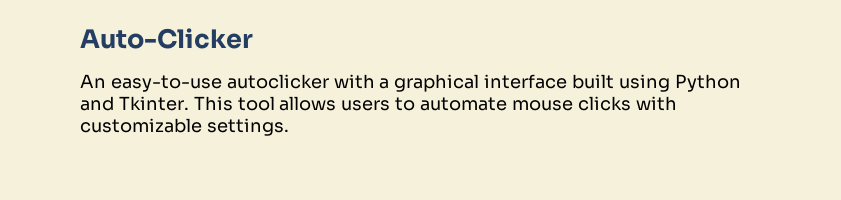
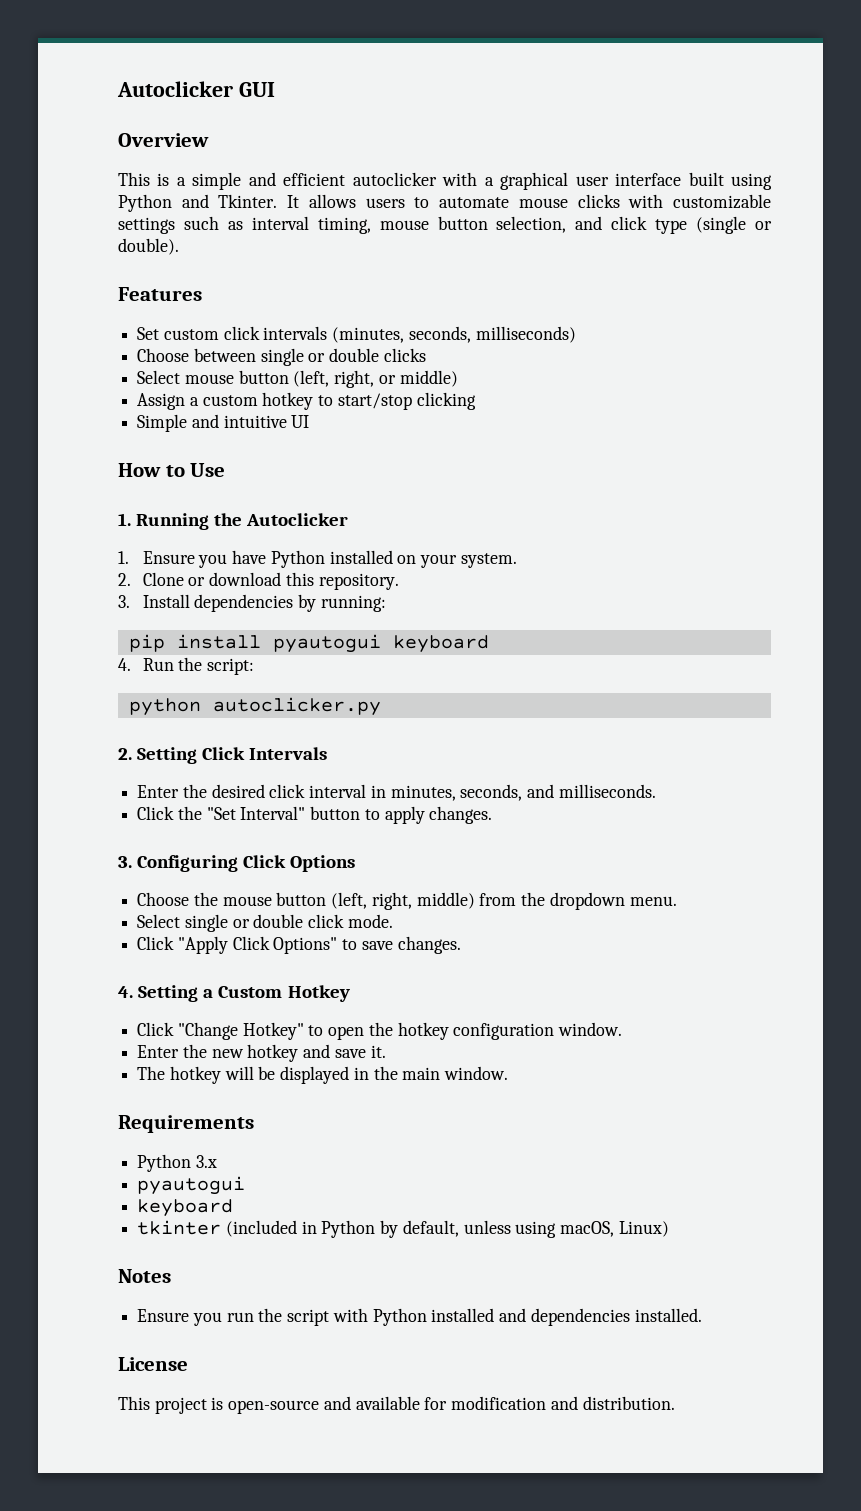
- Auto-Clicker
- An easy-to-use autoclicker with a graphical interface built using Python and Tkinter.
+ Autoclicker GUI
+ Overview
+ This is a simple and efficient autoclicker with a graphical user interface built using Python and Tkinter.
- This tool allows users to automate mouse clicks with customizable settings.
+ It allows users to automate mouse clicks with customizable settings such as interval timing, mouse button selection, and click type (single or double).
+ Features
+ Set custom click intervals (minutes, seconds, milliseconds)
+ Choose between single or double clicks
+ Select mouse button (left, right, or middle)
+ Assign a custom hotkey to start/stop clicking
+ Simple and intuitive UI
+ How to Use
+ 1. Running the Autoclicker
+ 1. Ensure you have Python installed on your system.
+ 2. Clone or download this repository.
+ 3. Install dependencies by running:
+ pip install pyautogui keyboard
+ 4. Run the script:
+ python autoclicker.py
+ 2. Setting Click Intervals
+ Enter the desired click interval in minutes, seconds, and milliseconds.
+ Click the "Set Interval" button to apply changes.
+ 3. Configuring Click Options
+ Choose the mouse button (left, right, middle) from the dropdown menu.
+ Select single or double click mode.
+ Click "Apply Click Options" to save changes.
+ 4. Setting a Custom Hotkey
+ Click "Change Hotkey" to open the hotkey configuration window.
+ Enter the new hotkey and save it.
+ The hotkey will be displayed in the main window.
+ Requirements
+ Python 3.x
+ pyautogui
+ keyboard
+ tkinter (included in Python by default, unless using macOS, Linux)
+ Notes
+ Ensure you run the script with Python installed and dependencies installed.
+ License
+ This project is open-source and available for modification and distribution.

